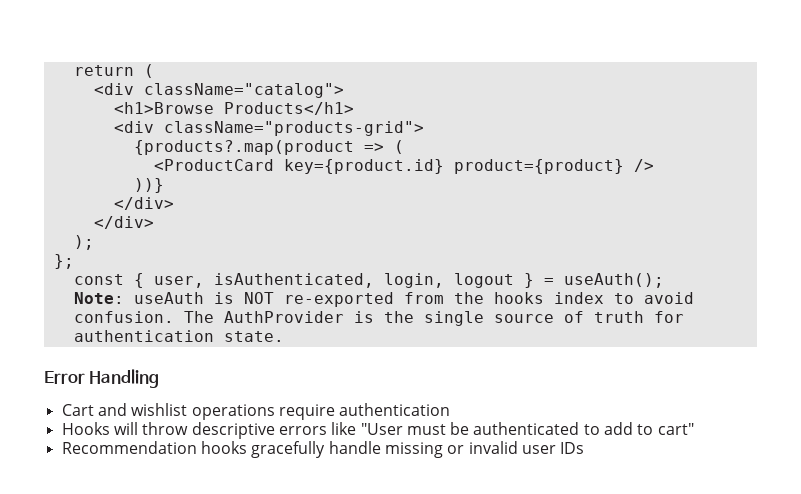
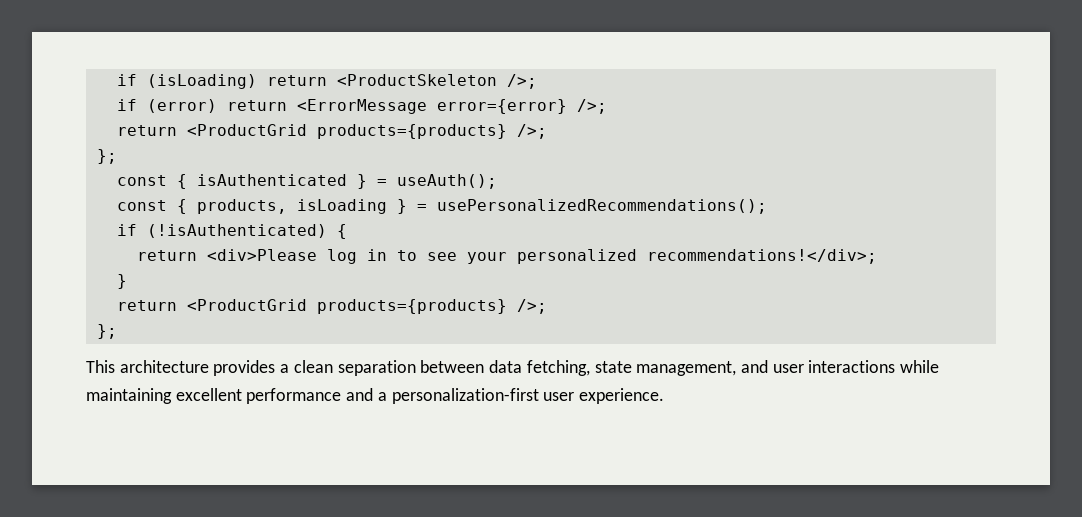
- return (
- <div className="catalog">
- <h1>Browse Products</h1>
- <div className="products-grid">
- {products?.map(product => (
- <ProductCard key={product.id} product={product} />
- ))}
- </div>
- </div>
- );
+ if (isLoading) return <ProductSkeleton />;
+ if (error) return <ErrorMessage error={error} />;
+ return <ProductGrid products={products} />;
- const { user, isAuthenticated, login, logout } = useAuth();
+ const { isAuthenticated } = useAuth();
- Note: useAuth is NOT re-exported from the hooks index to avoid confusion. The AuthProvider is the single source of truth for authentication state.
- Error Handling
- Cart and wishlist operations require authentication
- Hooks will throw descriptive errors like "User must be authenticated to add to cart"
- Recommendation hooks gracefully handle missing or invalid user IDs
+ const { products, isLoading } = usePersonalizedRecommendations();
+ if (!isAuthenticated) {
+ return <div>Please log in to see your personalized recommendations!</div>;
+ }
+ return <ProductGrid products={products} />;
+ };
+ This architecture provides a clean separation between data fetching, state management, and user interactions while maintaining excellent performance and a personalization-first user experience.

